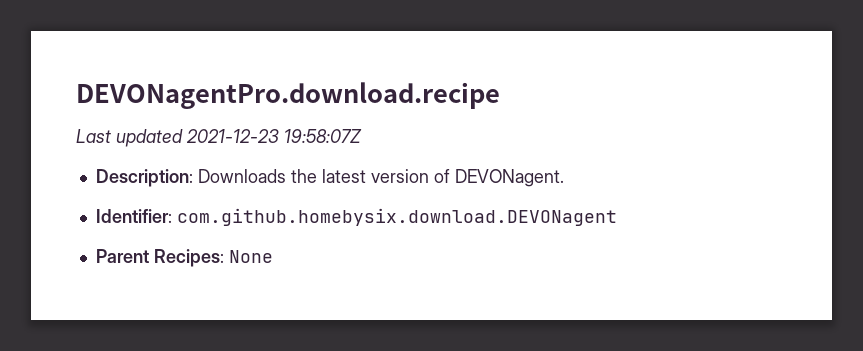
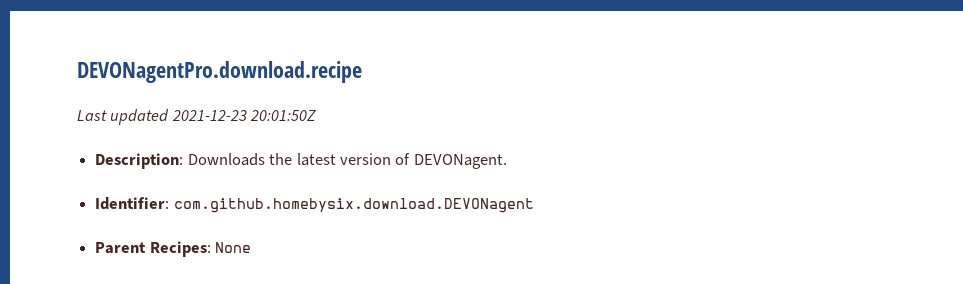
- Last updated 2021-12-23 19:58:07Z
+ Last updated 2021-12-23 20:01:50Z

